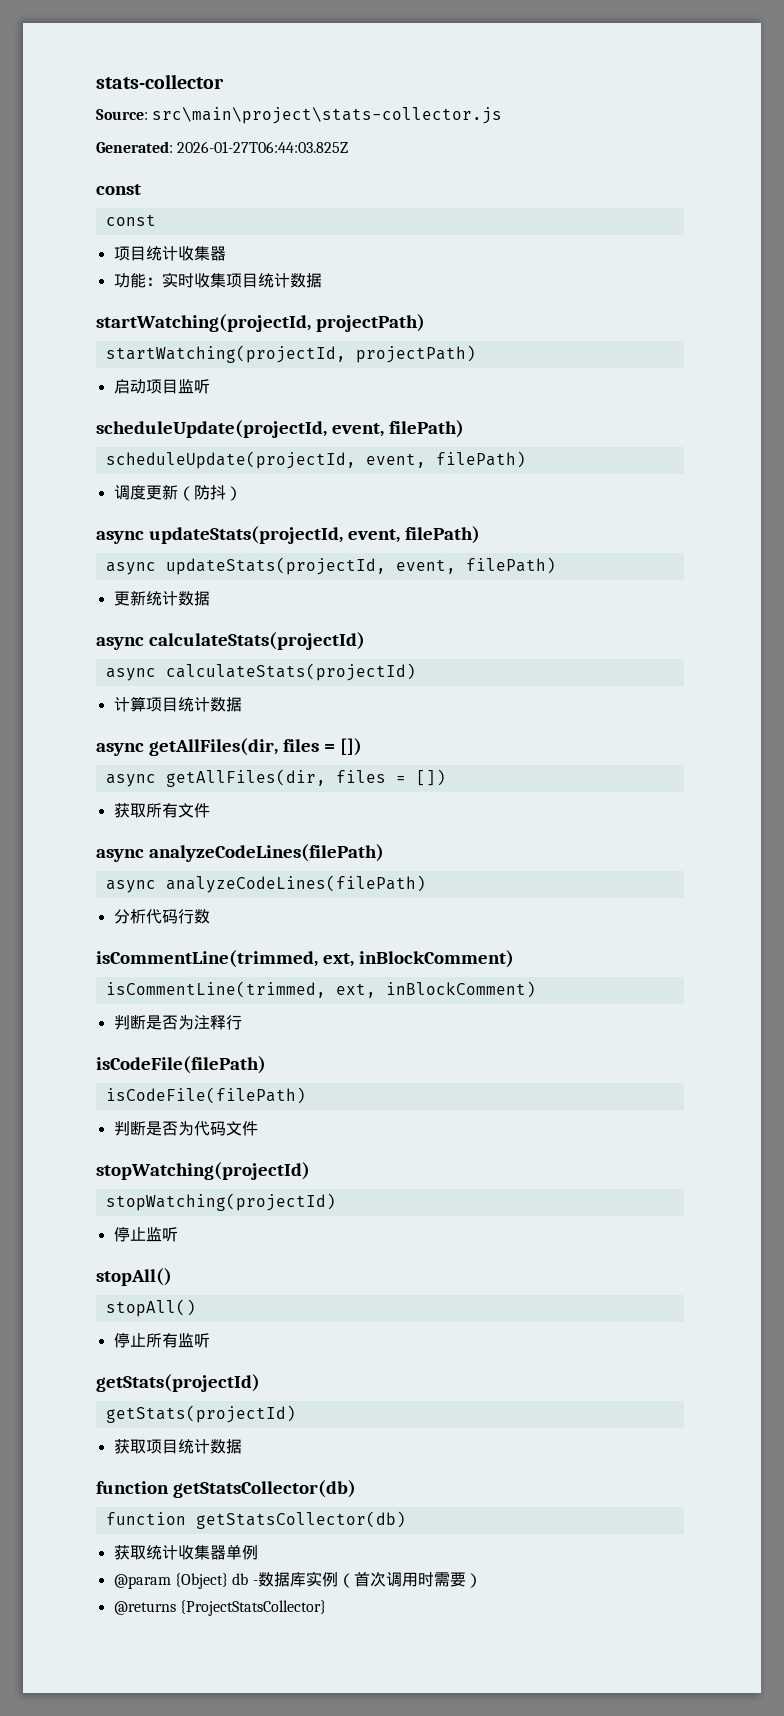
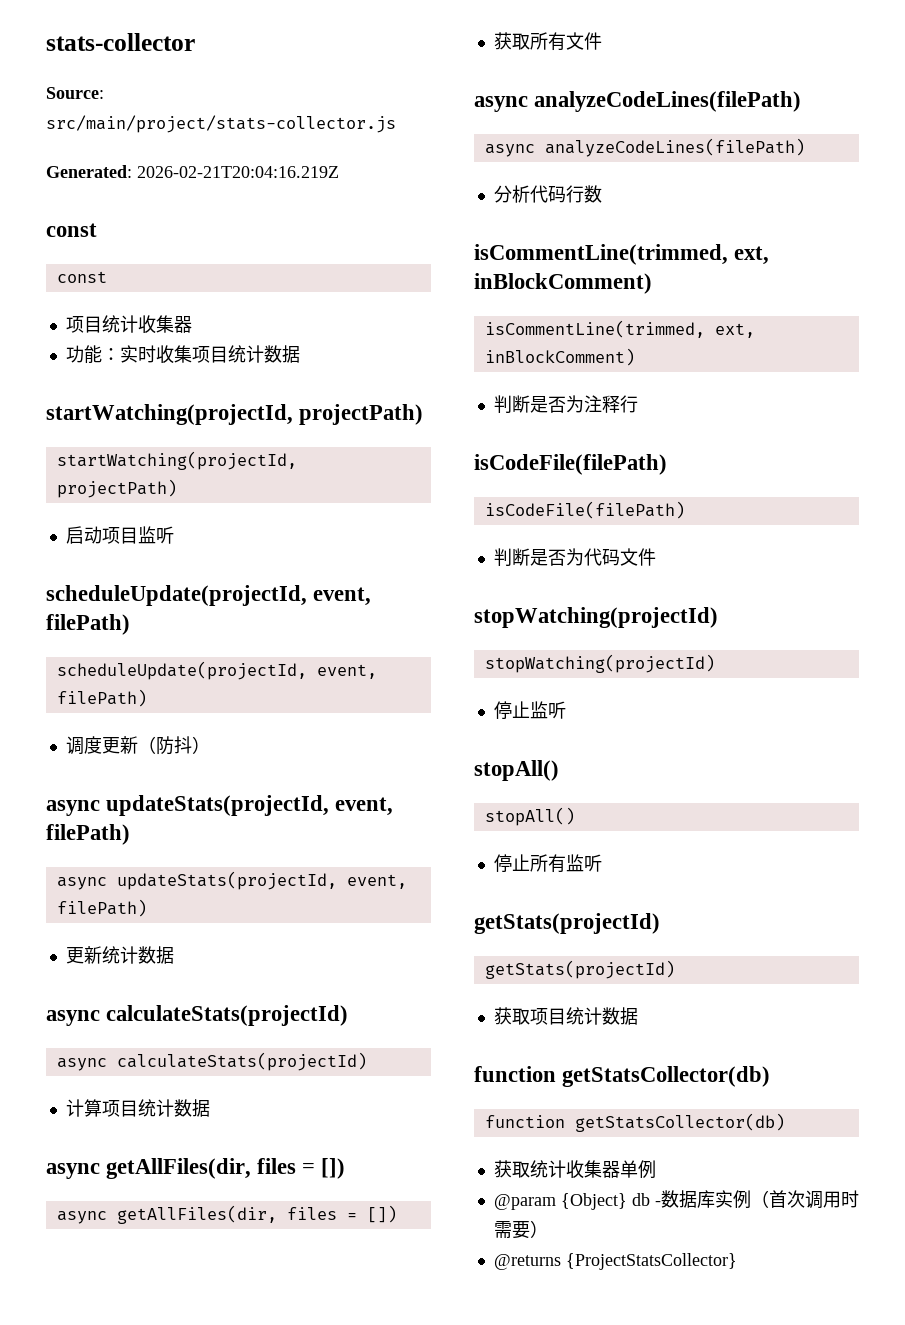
- Source: src\main\project\stats-collector.js
+ Source: src/main/project/stats-collector.js
- Generated: 2026-01-27T06:44:03.825Z
+ Generated: 2026-02-21T20:04:16.219Z

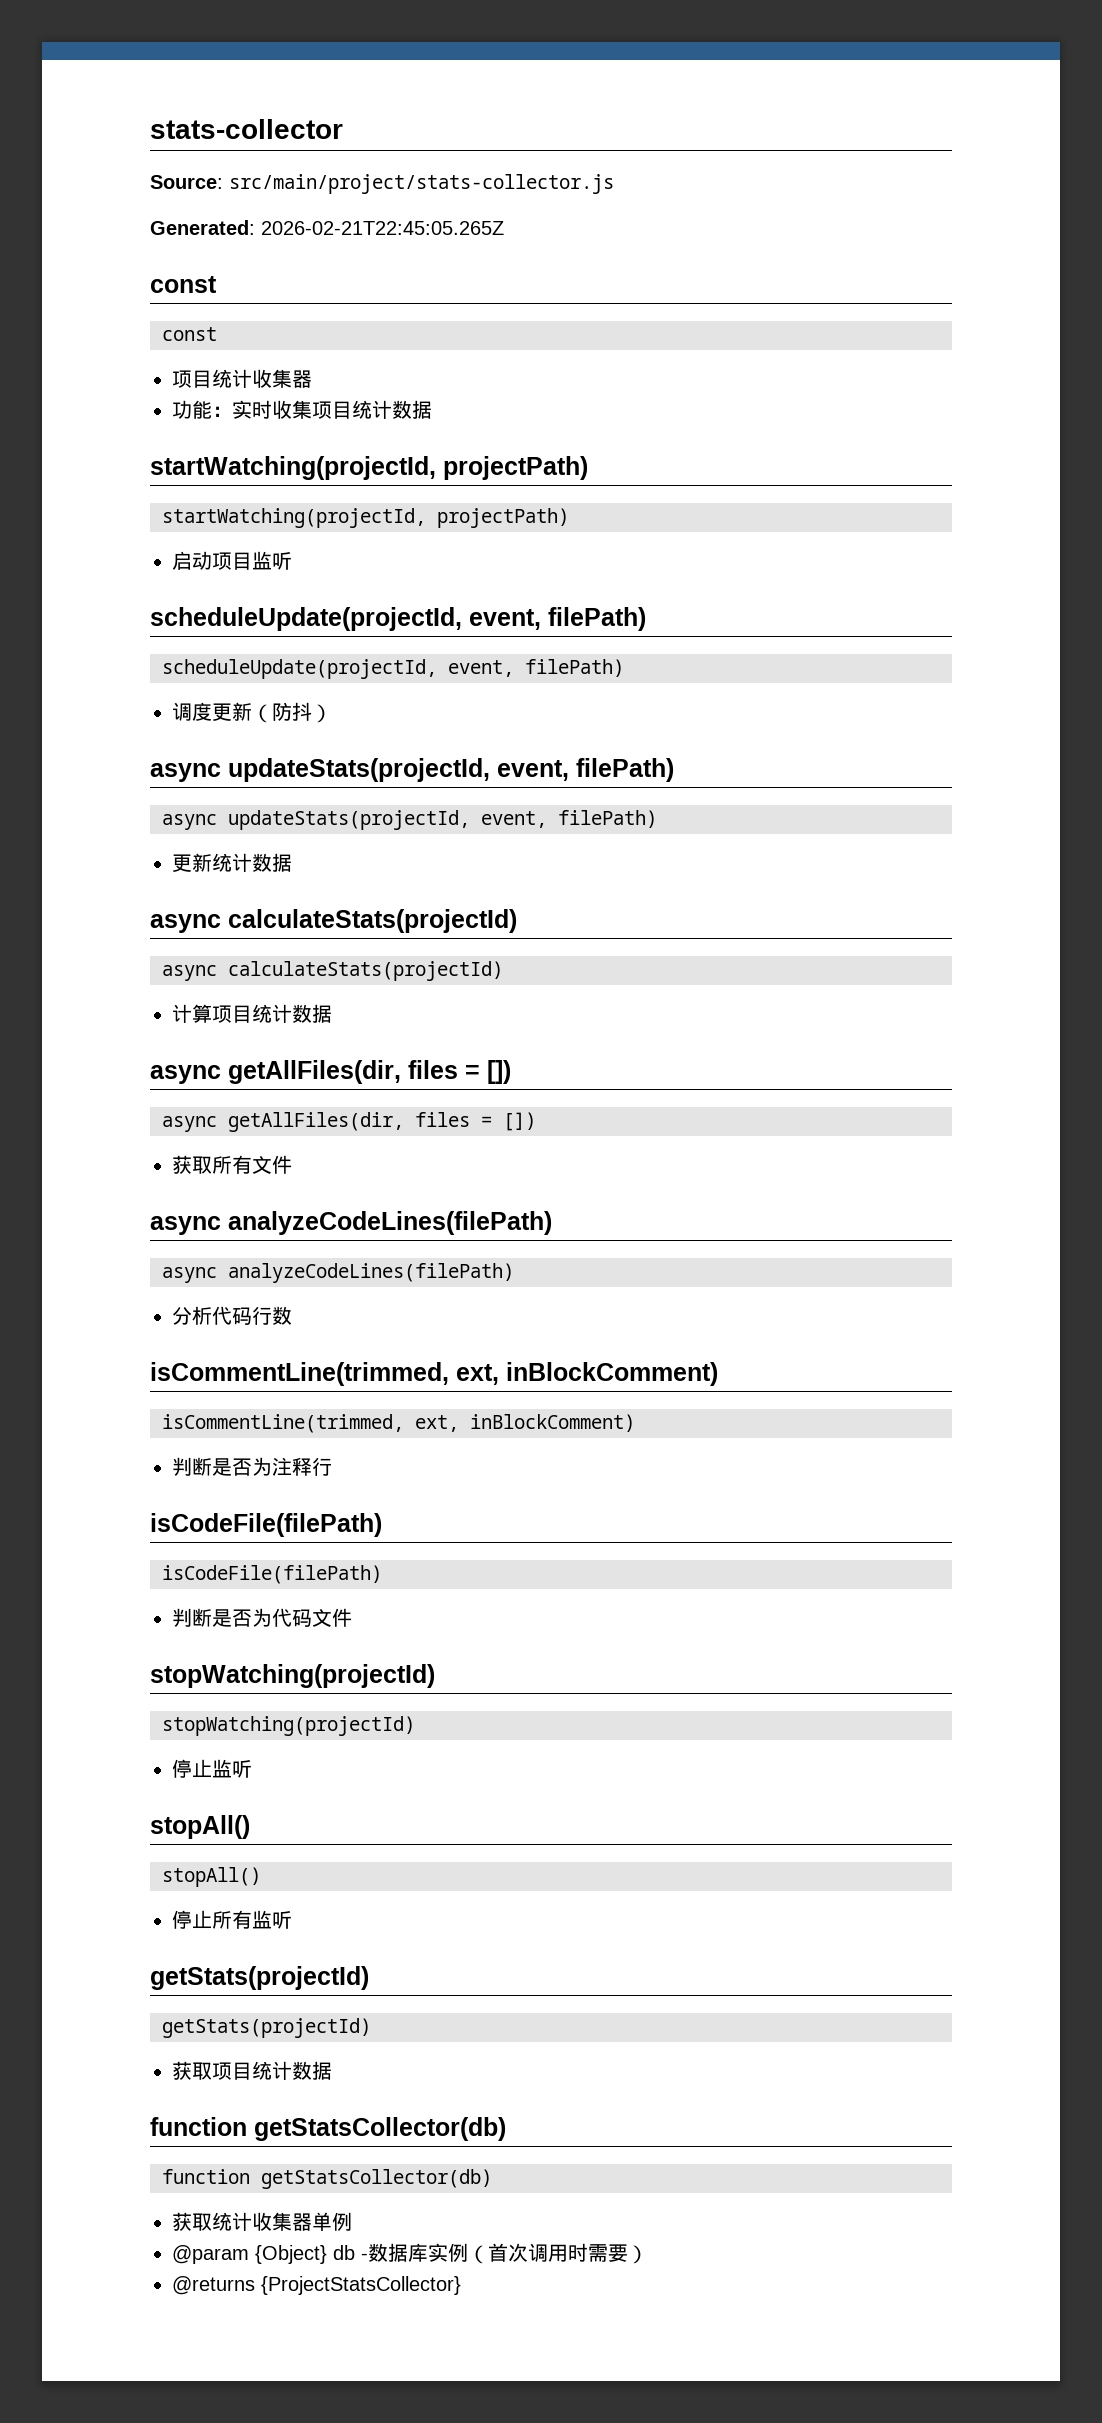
- Generated: 2026-02-21T20:04:16.219Z
+ Generated: 2026-02-21T22:45:05.265Z

